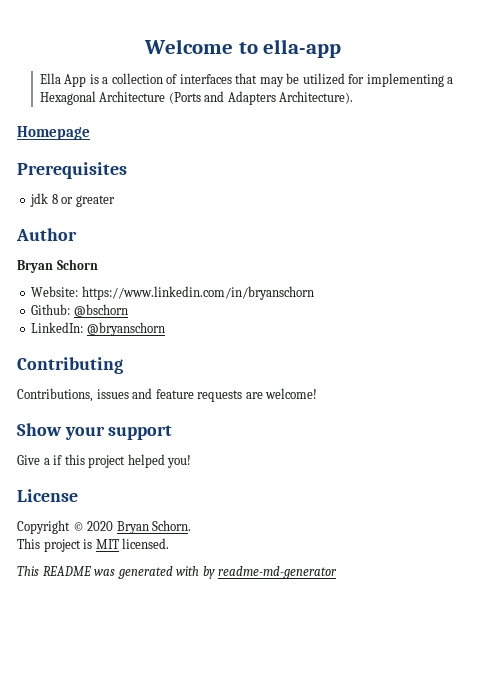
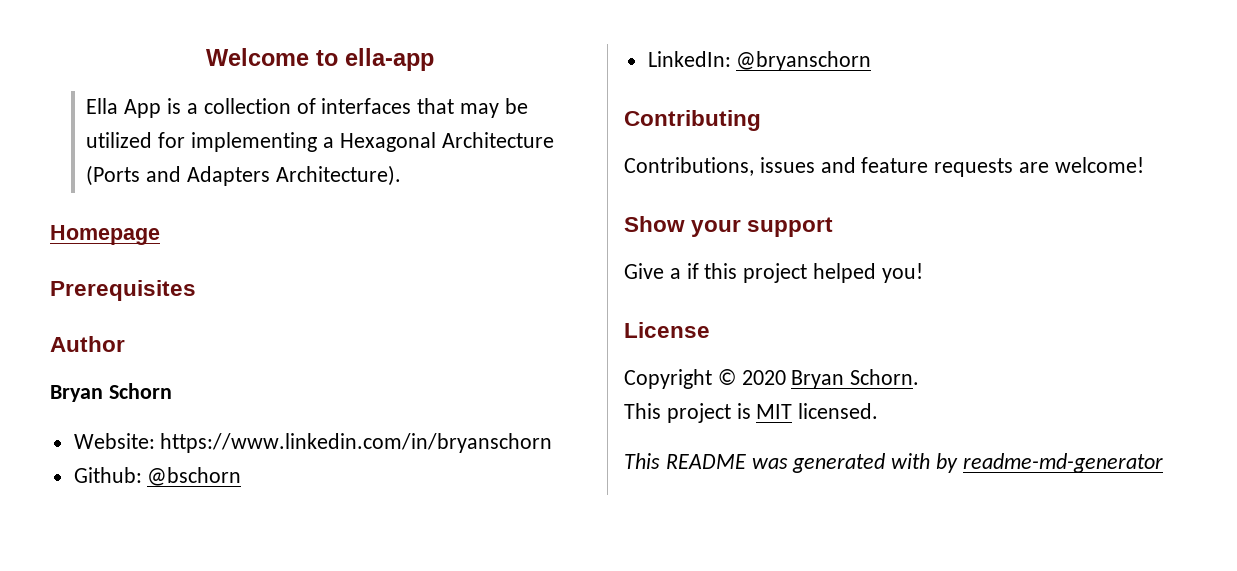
- jdk 8 or greater

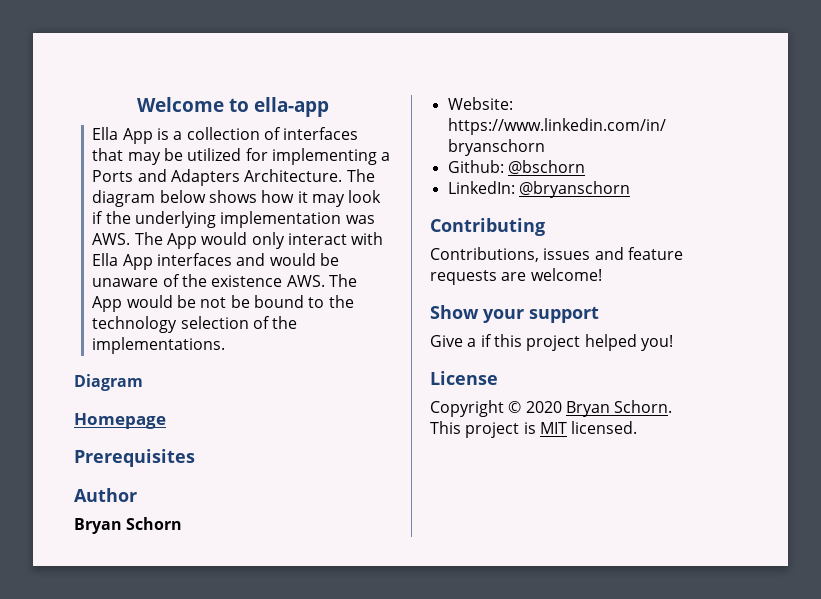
- Ella App is a collection of interfaces that may be utilized for implementing a Hexagonal Architecture (Ports and Adapters Architecture).
+ Ella App is a collection of interfaces that may be utilized for implementing a Ports and Adapters Architecture. The diagram below shows how it may look if the underlying implementation was AWS. The App would only interact with Ella App interfaces and would be unaware of the existence AWS. The App would be not be bound to the technology selection of the implementations.
+ Diagram
- This README was generated with by readme-md-generator

